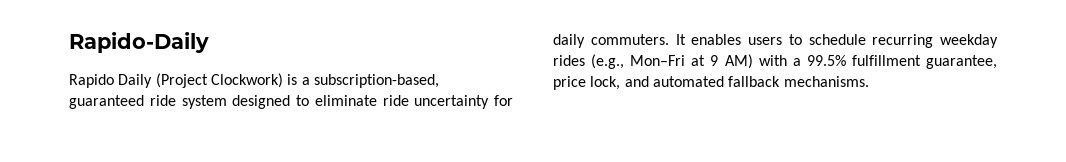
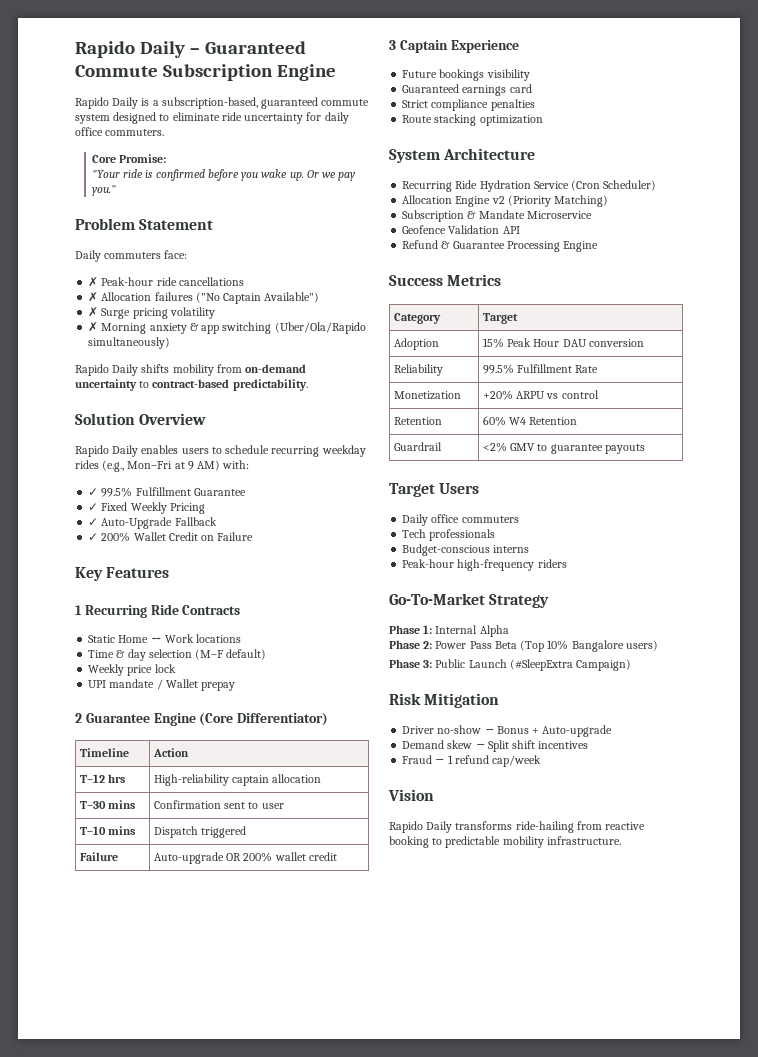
- Rapido-Daily
- Rapido Daily (Project Clockwork) is a subscription-based, guaranteed ride system designed to eliminate ride uncertainty for daily commuters. It enables users to schedule recurring weekday rides (e.g., Mon–Fri at 9 AM) with a 99.5% fulfillment guarantee, price lock, and automated fallback mechanisms.
+ Rapido Daily – Guaranteed Commute Subscription Engine
+ Rapido Daily is a subscription-based, guaranteed commute system designed to eliminate ride uncertainty for daily office commuters.
+ Core Promise:
+ "Your ride is confirmed before you wake up. Or we pay you."
+ Problem Statement
+ Daily commuters face:
+ ✗ Peak-hour ride cancellations
+ ✗ Allocation failures ("No Captain Available")
+ ✗ Surge pricing volatility
+ ✗ Morning anxiety & app switching (Uber/Ola/Rapido simultaneously)
+ Rapido Daily shifts mobility from on-demand uncertainty to contract-based predictability.
+ Solution Overview
+ Rapido Daily enables users to schedule recurring weekday rides (e.g., Mon–Fri at 9 AM) with:
+ ✓ 99.5% Fulfillment Guarantee
+ ✓ Fixed Weekly Pricing
+ ✓ Auto-Upgrade Fallback
+ ✓ 200% Wallet Credit on Failure
+ Key Features
+ 1 Recurring Ride Contracts
+ Static Home ↔ Work locations
+ Time & day selection (M–F default)
+ Weekly price lock
+ UPI mandate / Wallet prepay
+ 2 Guarantee Engine (Core Differentiator)
+ Timeline | Action
+ T–12 hrs | High-reliability captain allocation
+ T–30 mins | Confirmation sent to user
+ T–10 mins | Dispatch triggered
+ Failure | Auto-upgrade OR 200% wallet credit
+ 3 Captain Experience
+ Future bookings visibility
+ Guaranteed earnings card
+ Strict compliance penalties
+ Route stacking optimization
+ System Architecture
+ Recurring Ride Hydration Service (Cron Scheduler)
+ Allocation Engine v2 (Priority Matching)
+ Subscription & Mandate Microservice
+ Geofence Validation API
+ Refund & Guarantee Processing Engine
+ Success Metrics
+ Category | Target
+ Adoption | 15% Peak Hour DAU conversion
+ Reliability | 99.5% Fulfillment Rate
+ Monetization | +20% ARPU vs control
+ Retention | 60% W4 Retention
+ Guardrail | <2% GMV to guarantee payouts
+ Target Users
+ Daily office commuters
+ Tech professionals
+ Budget-conscious interns
+ Peak-hour high-frequency riders
+ Go-To-Market Strategy
+ Phase 1: Internal Alpha
+ Phase 2: Power Pass Beta (Top 10% Bangalore users)
+ Phase 3: Public Launch (#SleepExtra Campaign)
+ Risk Mitigation
+ Driver no-show → Bonus + Auto-upgrade
+ Demand skew → Split shift incentives
+ Fraud → 1 refund cap/week
+ Vision
+ Rapido Daily transforms ride-hailing from reactive booking to predictable mobility infrastructure.

